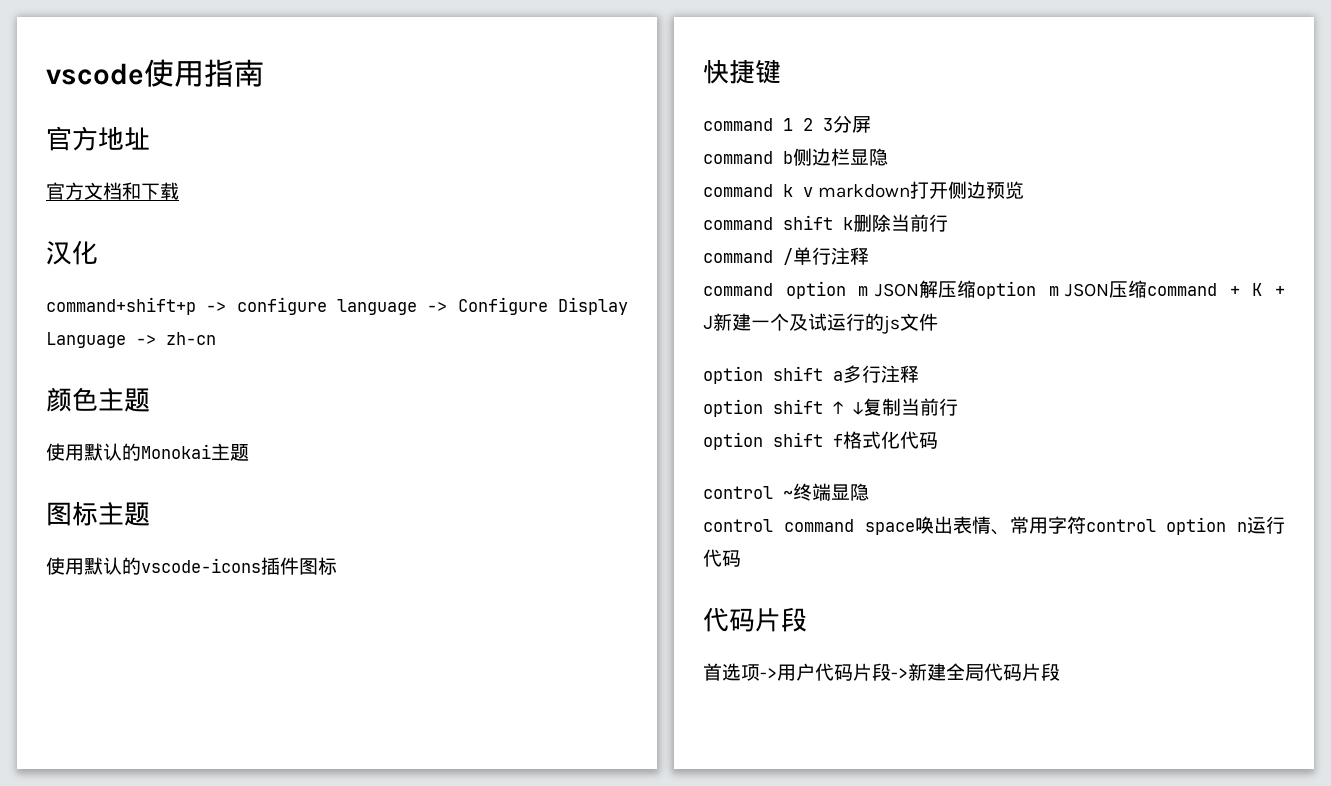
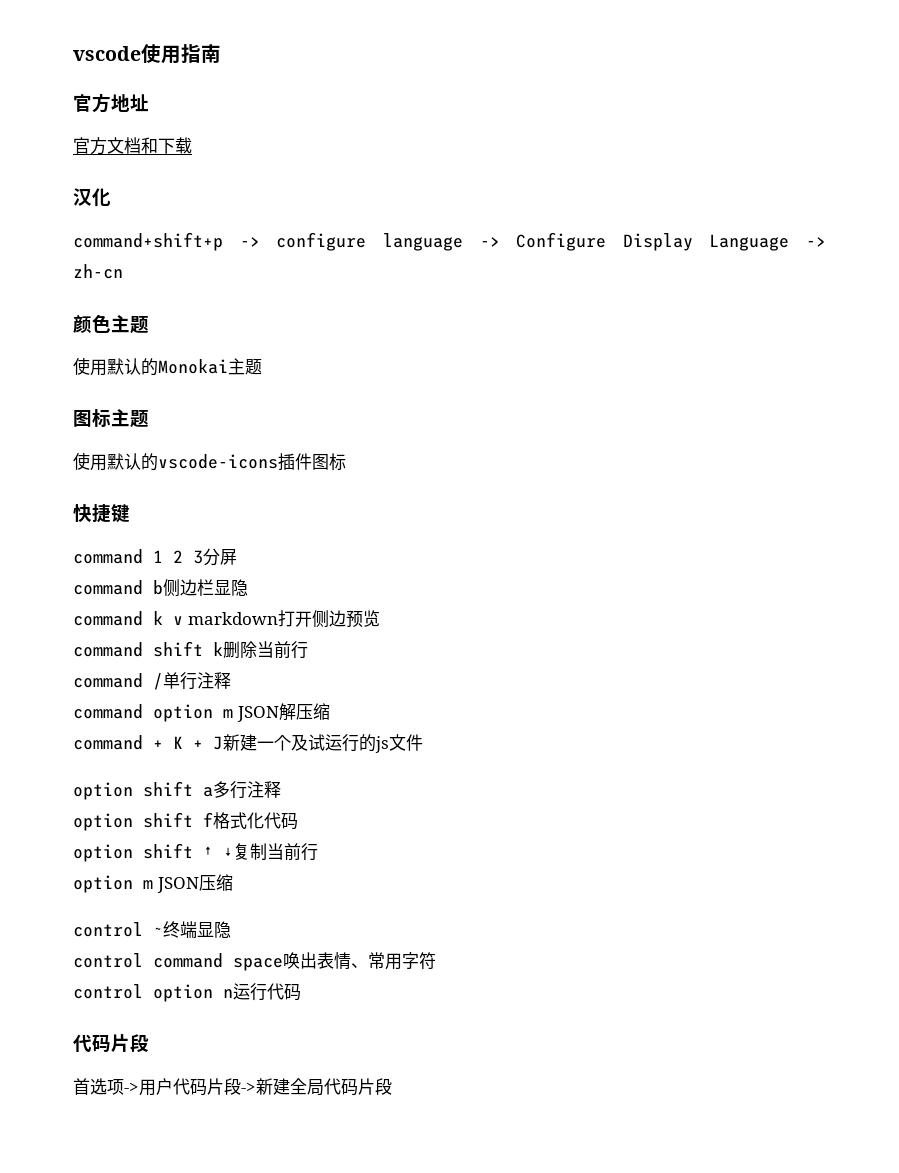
- command option m JSON解压缩option m JSON压缩command + K + J新建一个及试运行的js文件
+ command option m JSON解压缩
+ command + K + J新建一个及试运行的js文件
+ option shift f格式化代码
- option shift f格式化代码
+ option m JSON压缩
- control command space唤出表情、常用字符control option n运行代码
+ control command space唤出表情、常用字符
+ control option n运行代码

